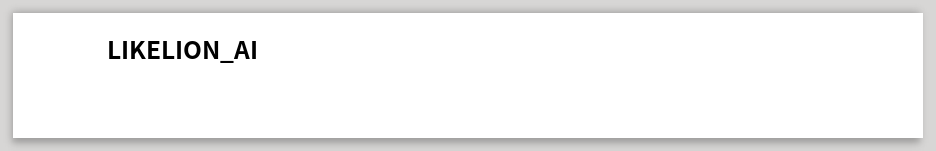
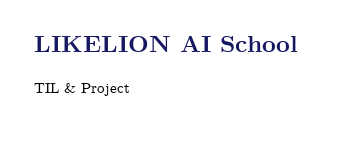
- LIKELION_AI
+ LIKELION AI School
+ TIL & Project

